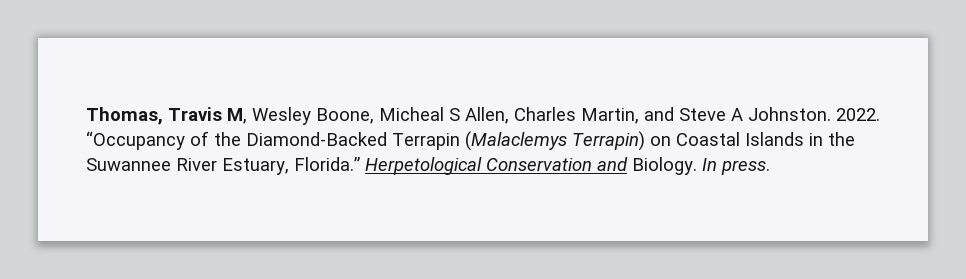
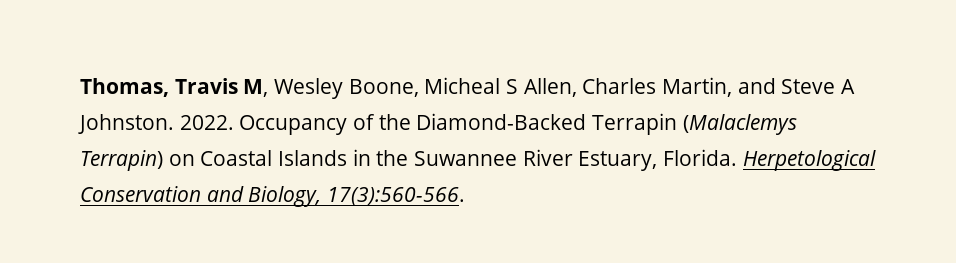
- “Occupancy of the Diamond-Backed Terrapin (Malaclemys Terrapin) on Coastal Islands in the Suwannee River Estuary, Florida.”
+ Occupancy of the Diamond-Backed Terrapin (Malaclemys Terrapin) on Coastal Islands in the Suwannee River Estuary, Florida.
- Herpetological Conservation and Biology. In press.
+ Herpetological Conservation and Biology, 17(3):560-566.

